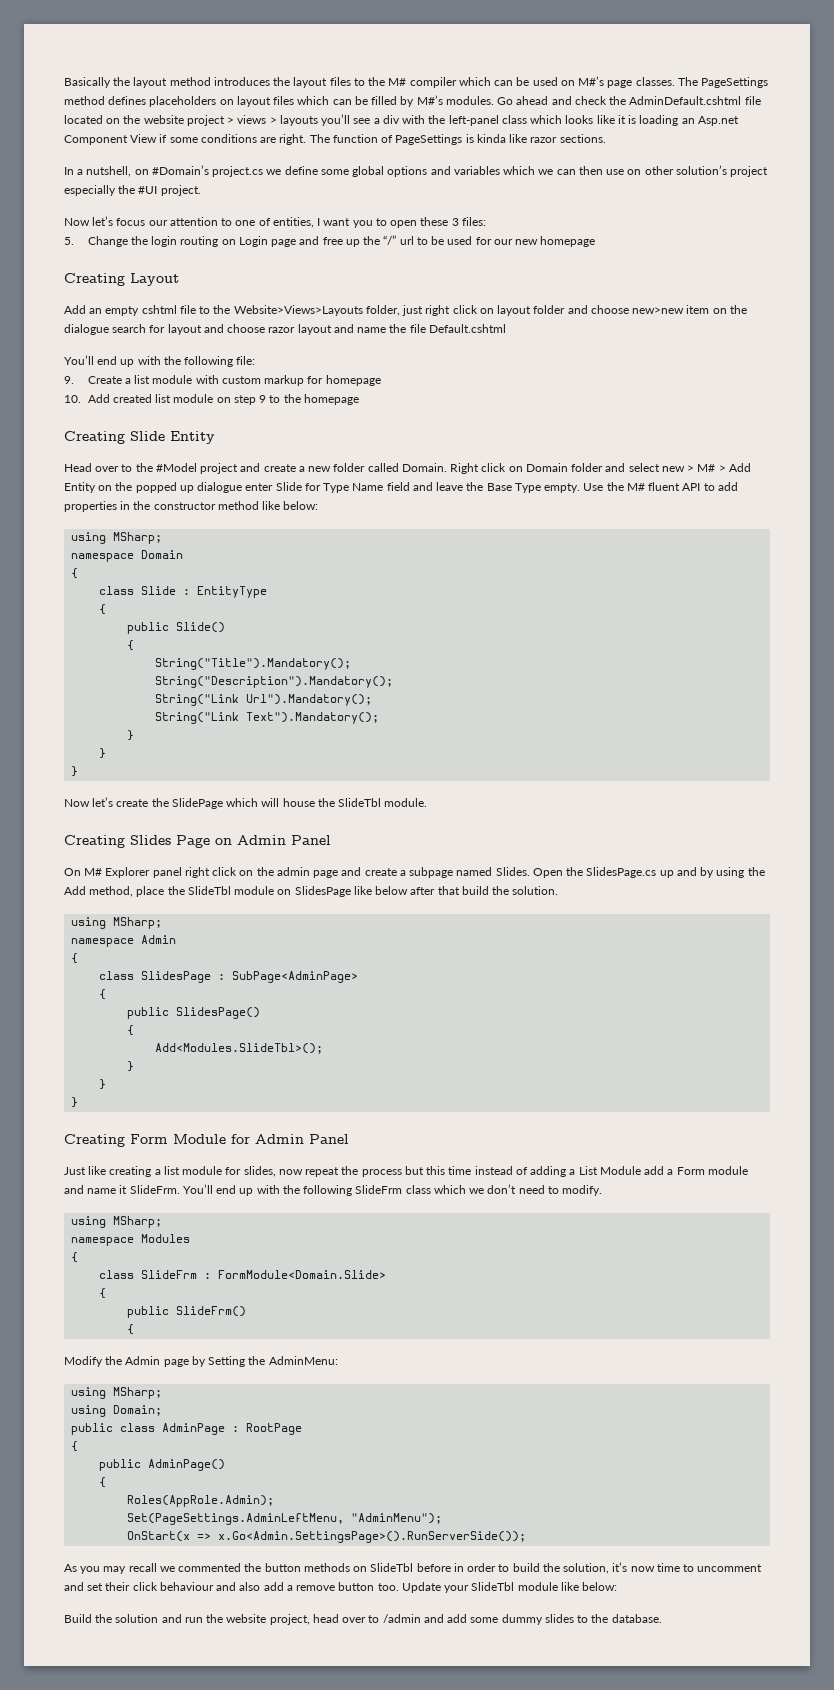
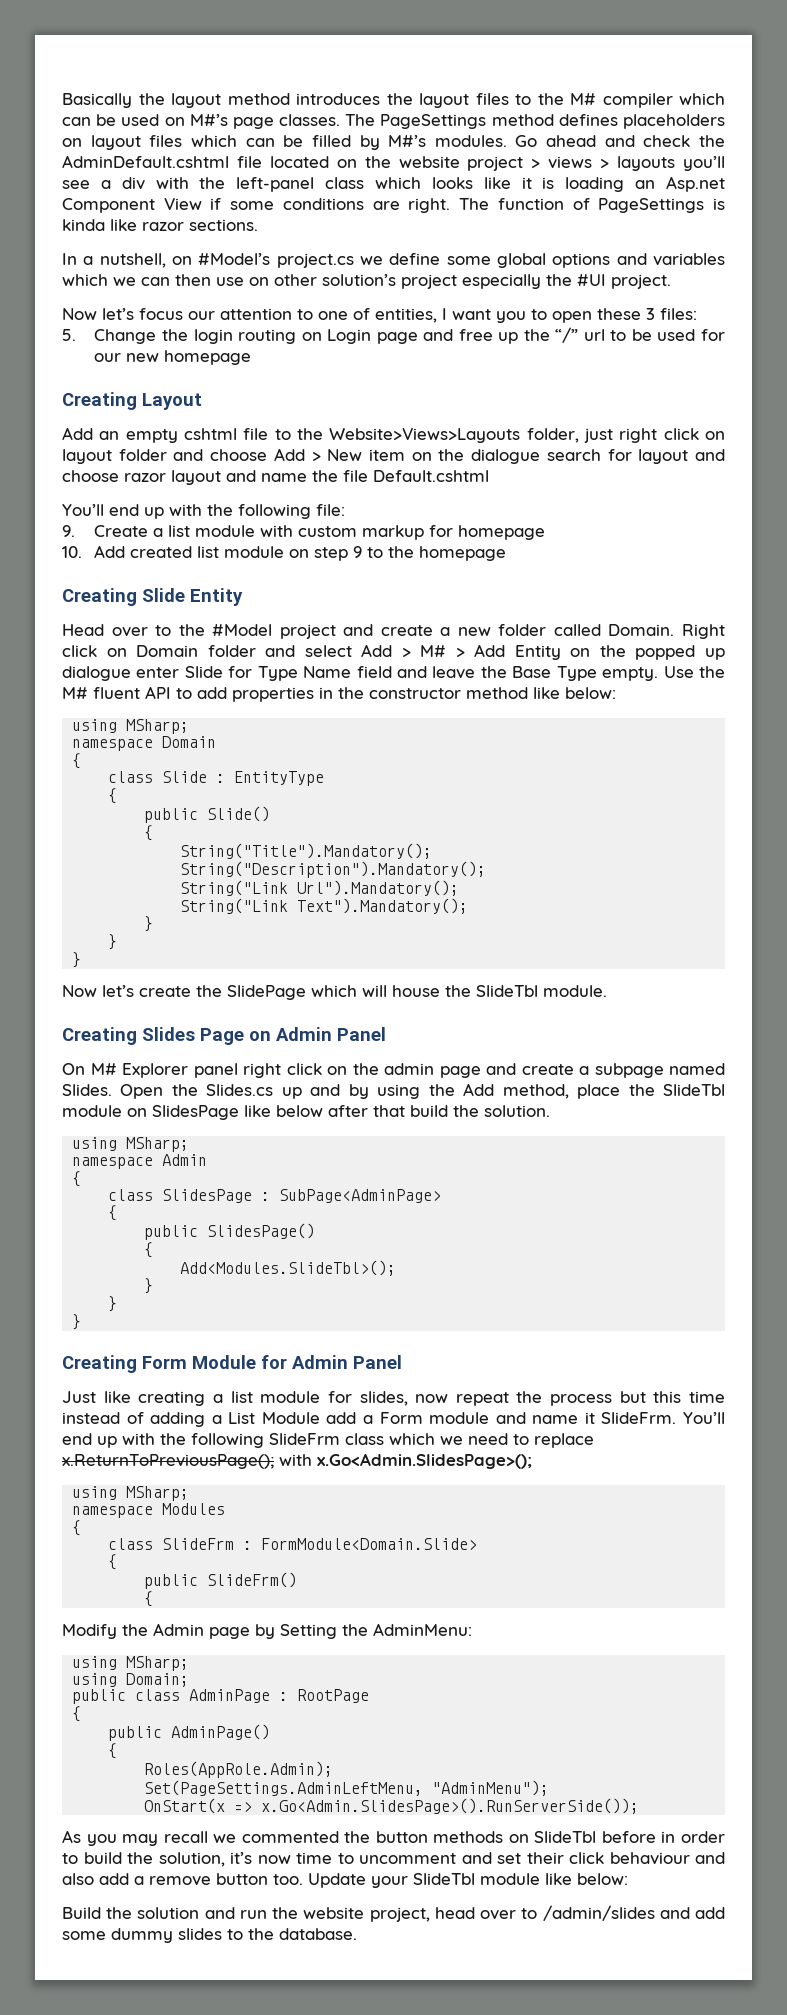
- In a nutshell, on #Domain’s project.cs we define some global options and variables which we can then use on other solution’s project especially the #UI project.
+ In a nutshell, on #Model’s project.cs we define some global options and variables which we can then use on other solution’s project especially the #UI project.
- Add an empty cshtml file to the Website>Views>Layouts folder, just right click on layout folder and choose new>new item on the dialogue search for layout and choose razor layout and name the file Default.cshtml
+ Add an empty cshtml file to the Website>Views>Layouts folder, just right click on layout folder and choose Add > New item on the dialogue search for layout and choose razor layout and name the file Default.cshtml
- Right click on Domain folder and select new > M# > Add Entity on the popped up dialogue enter Slide for Type Name field and leave the Base Type empty.
+ Right click on Domain folder and select Add > M# > Add Entity on the popped up dialogue enter Slide for Type Name field and leave the Base Type empty.
- Open the SlidesPage.cs up and by using the Add method, place the SlideTbl module on SlidesPage like below after that build the solution.
+ Open the Slides.cs up and by using the Add method, place the SlideTbl module on SlidesPage like below after that build the solution.
- You’ll end up with the following SlideFrm class which we don’t need to modify.
+ You’ll end up with the following SlideFrm class which we need to replace x.ReturnToPreviousPage(); with x.Go<Admin.SlidesPage>();
- OnStart(x => x.Go<Admin.SettingsPage>().RunServerSide());
+ OnStart(x => x.Go<Admin.SlidesPage>().RunServerSide());
- Build the solution and run the website project, head over to /admin and add some dummy slides to the database.
+ Build the solution and run the website project, head over to /admin/slides and add some dummy slides to the database.

